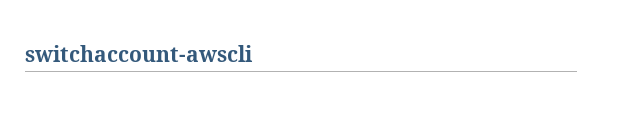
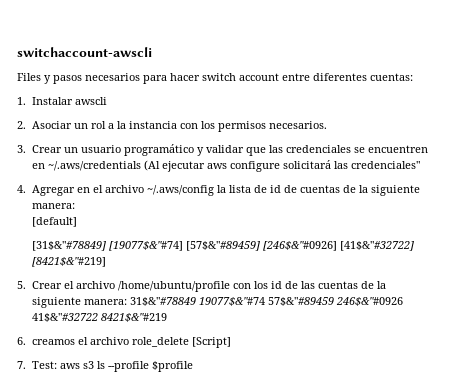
+ Files y pasos necesarios para hacer switch account entre diferentes cuentas:
+ 1. Instalar awscli
+ 2. Asociar un rol a la instancia con los permisos necesarios.
+ 3. Crear un usuario programático y validar que las credenciales se encuentren en ~/.aws/credentials (Al ejecutar aws configure solicitará las credenciales"
+ 4. Agregar en el archivo ~/.aws/config la lista de id de cuentas de la siguiente manera:
+ [default]
+ [31$&"#78849] [19077$&"#74] [57$&"#89459] [246$&"#0926] [41$&"#32722] [8421$&"#219]
+ 5. Crear el archivo /home/ubuntu/profile con los id de las cuentas de la siguiente manera: 31$&"#78849 19077$&"#74 57$&"#89459 246$&"#0926 41$&"#32722 8421$&"#219
+ 6. creamos el archivo role_delete [Script]
+ 7. Test: aws s3 ls --profile $profile

